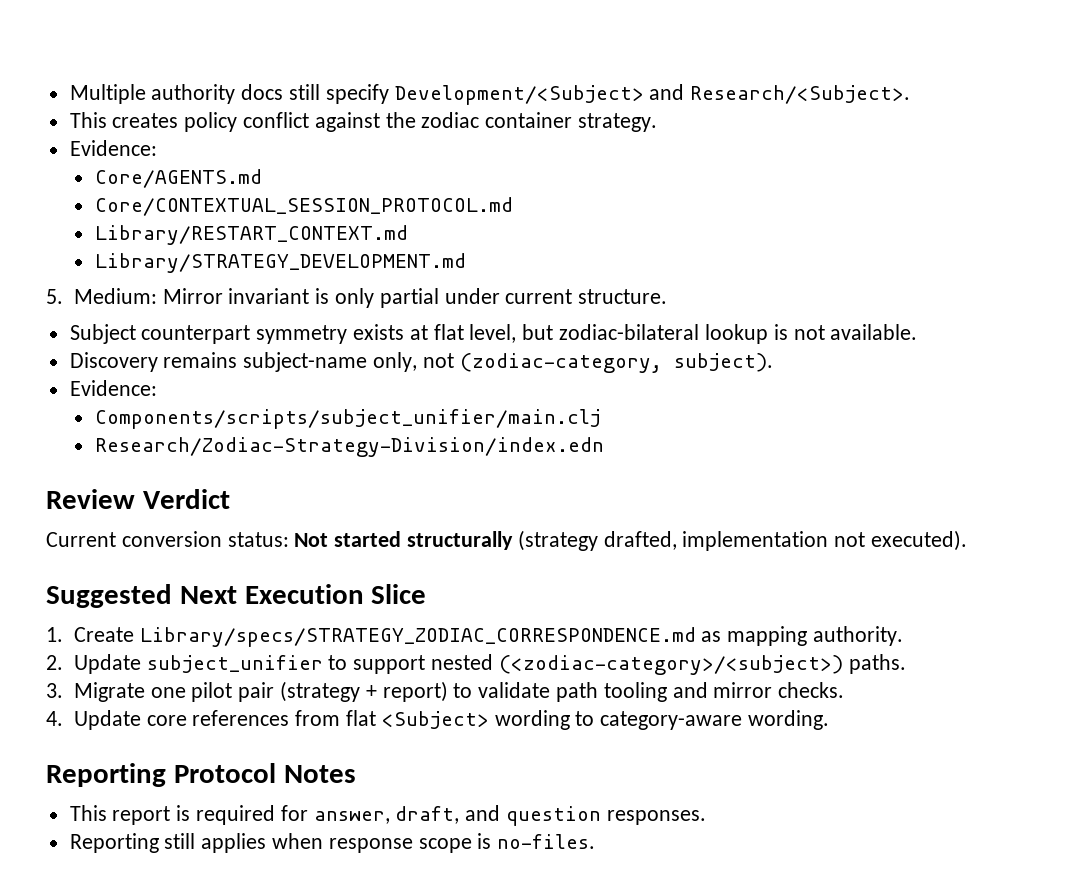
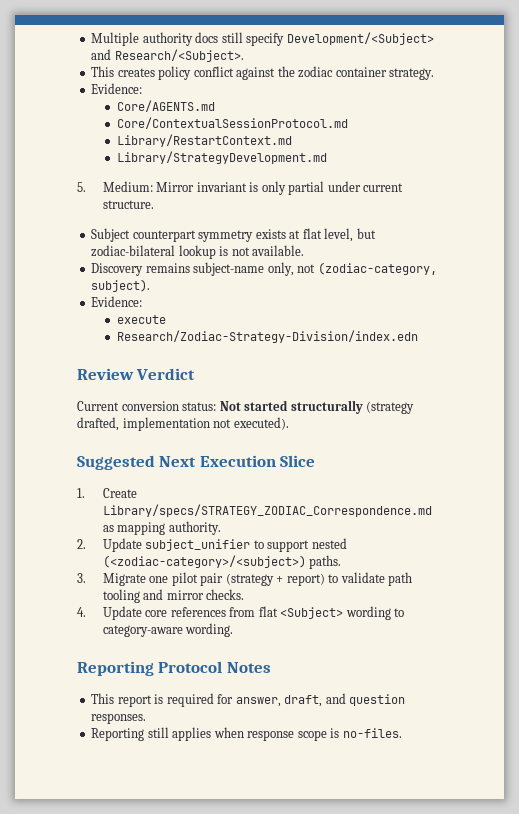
- Core/CONTEXTUAL_SESSION_PROTOCOL.md
- Library/RESTART_CONTEXT.md
- Library/STRATEGY_DEVELOPMENT.md
+ Core/ContextualSessionProtocol.md
+ Library/RestartContext.md
+ Library/StrategyDevelopment.md
- Components/scripts/subject_unifier/main.clj
+ execute
- 1. Create Library/specs/STRATEGY_ZODIAC_CORRESPONDENCE.md as mapping authority.
+ 1. Create Library/specs/STRATEGY_ZODIAC_Correspondence.md as mapping authority.

